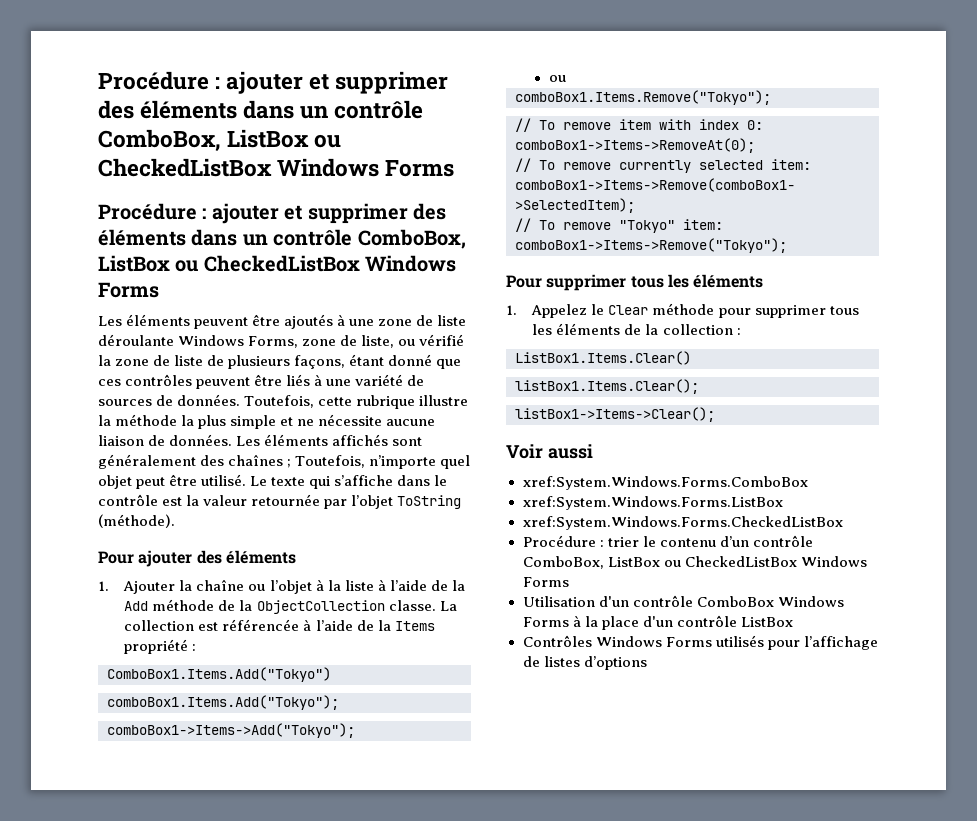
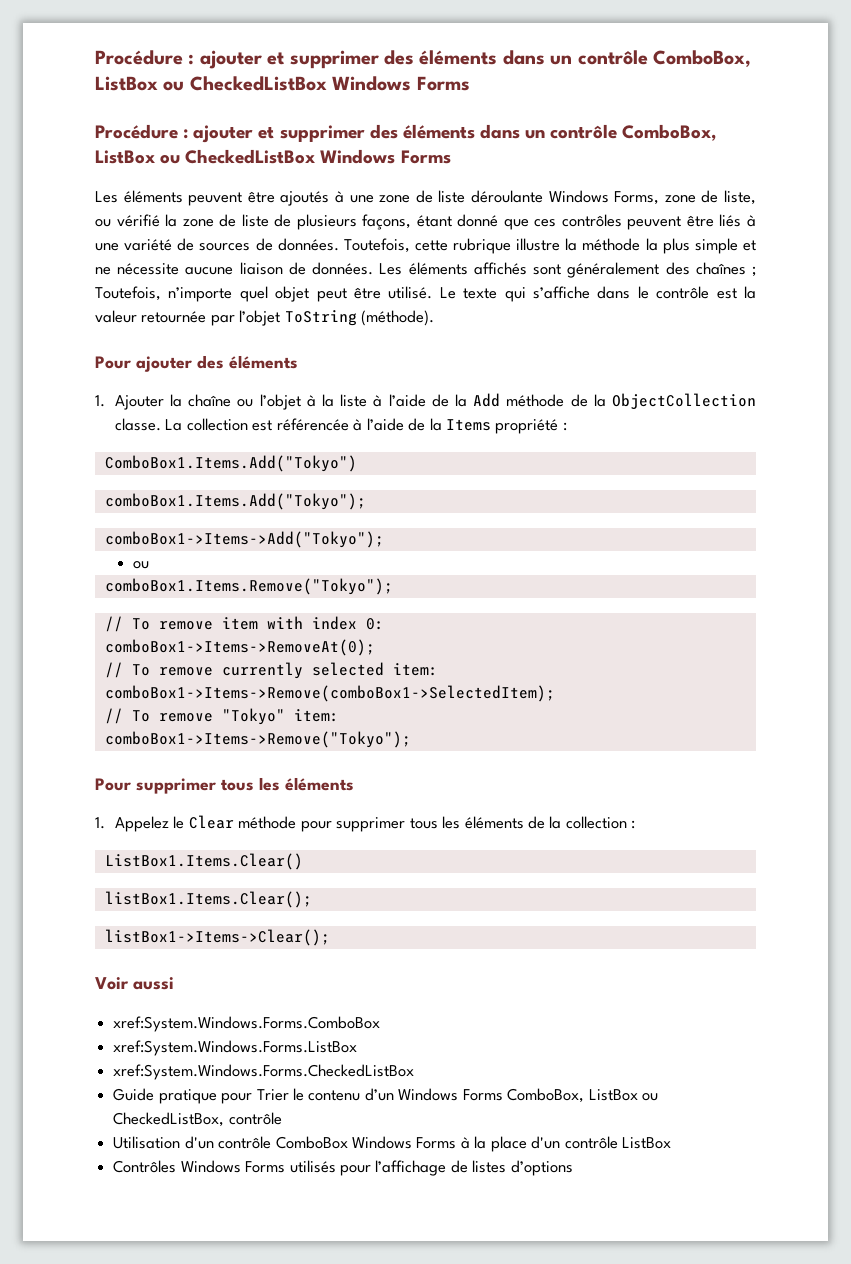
- Procédure : trier le contenu d’un contrôle ComboBox, ListBox ou CheckedListBox Windows Forms
+ Guide pratique pour Trier le contenu d’un Windows Forms ComboBox, ListBox ou CheckedListBox, contrôle

